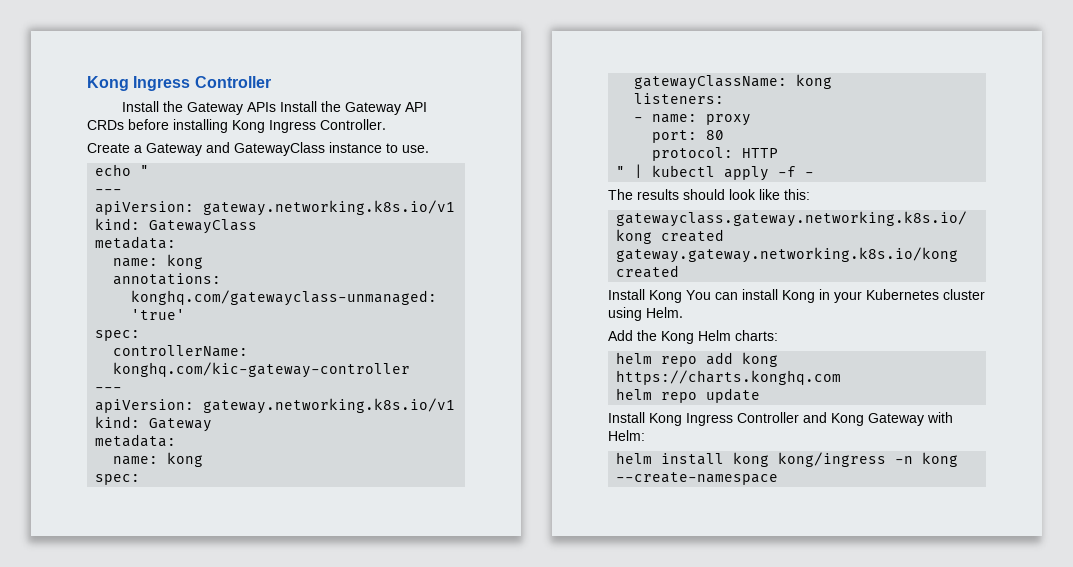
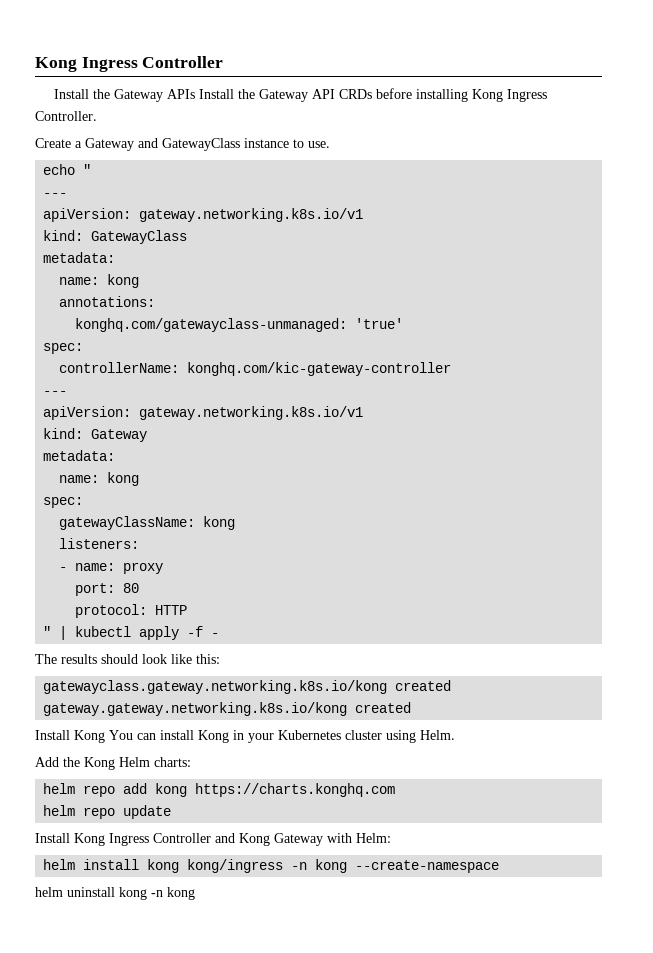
+ helm uninstall kong -n kong

